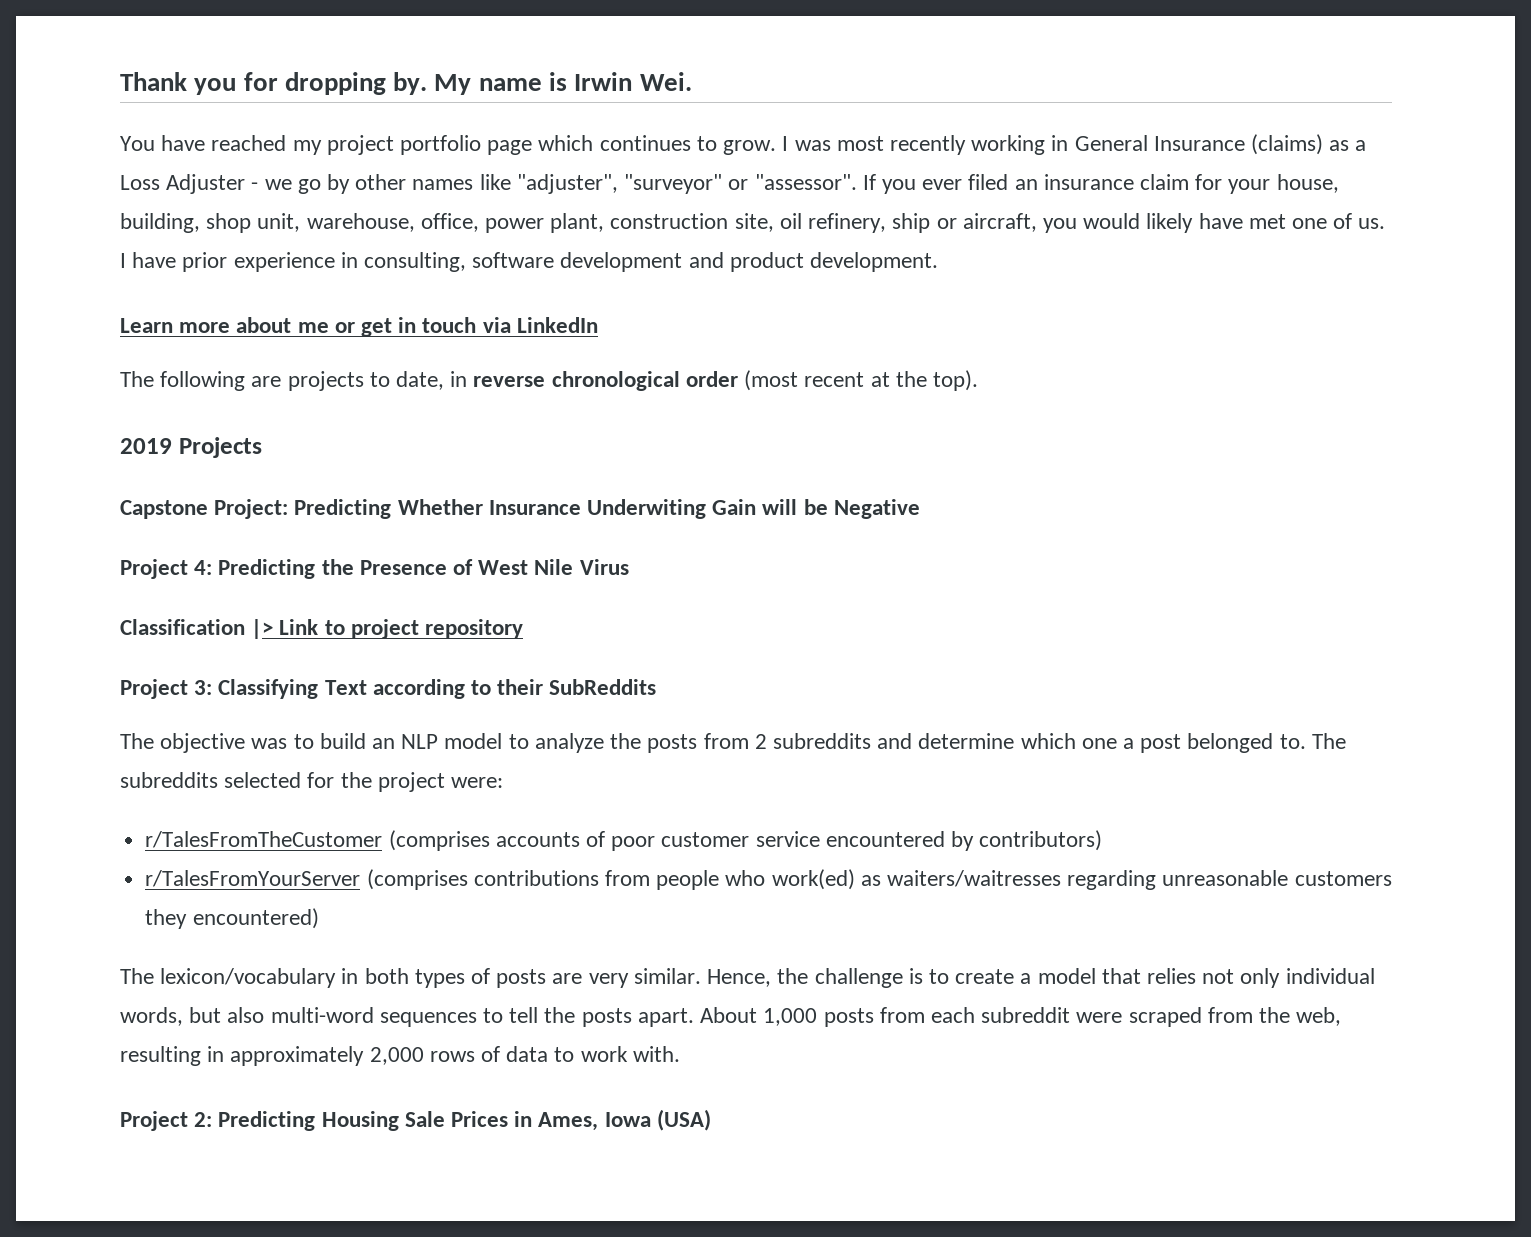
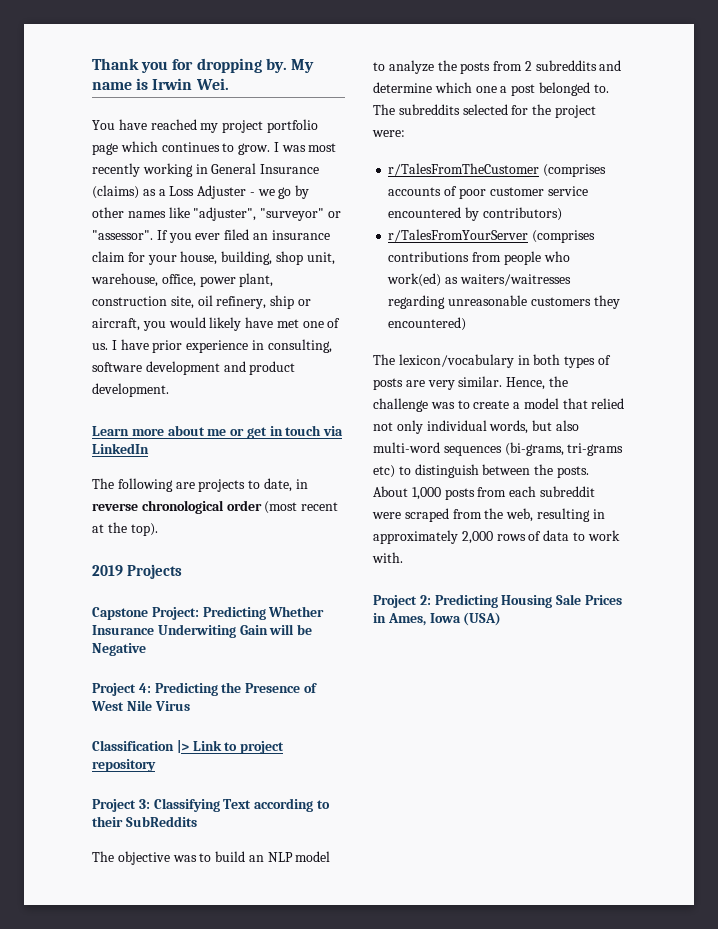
- Hence, the challenge is to create a model that relies not only individual words, but also multi-word sequences to tell the posts apart.
+ Hence, the challenge was to create a model that relied not only individual words, but also multi-word sequences (bi-grams, tri-grams etc) to distinguish between the posts.

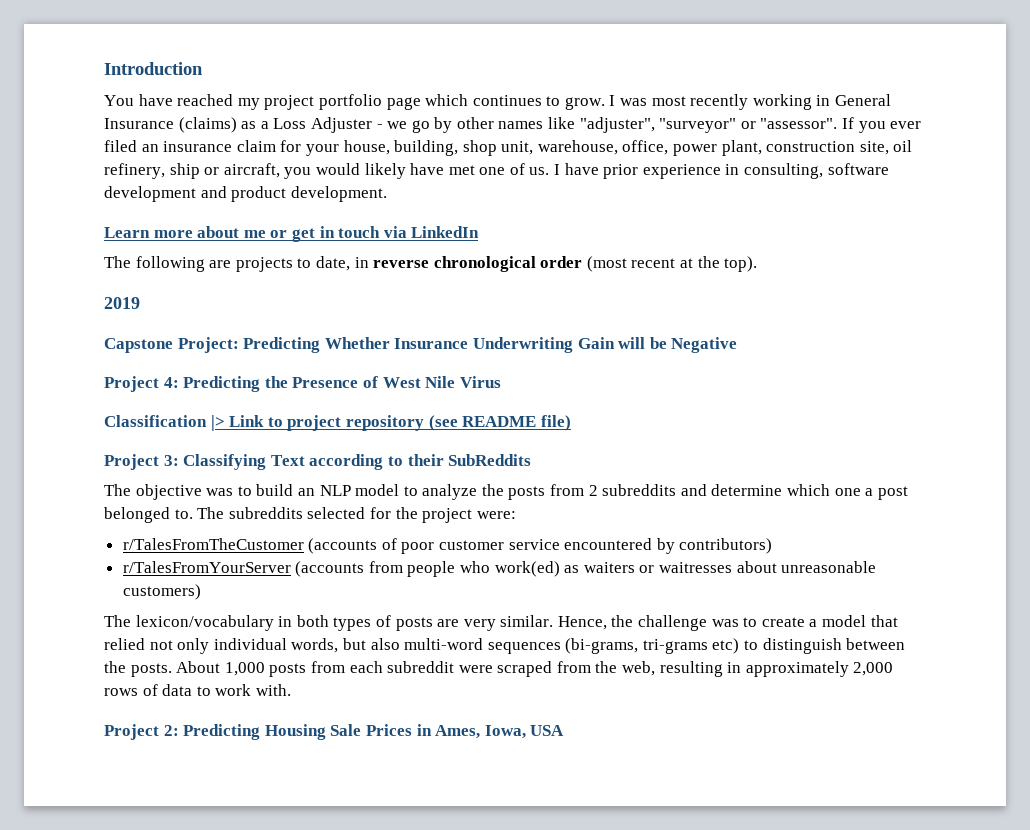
- Thank you for dropping by. My name is Irwin Wei.
+ Introduction
- 2019 Projects
+ 2019
- Capstone Project: Predicting Whether Insurance Underwiting Gain will be Negative
+ Capstone Project: Predicting Whether Insurance Underwriting Gain will be Negative
- Classification |> Link to project repository
+ Classification |> Link to project repository (see README file)
- r/TalesFromTheCustomer (comprises accounts of poor customer service encountered by contributors)
+ r/TalesFromTheCustomer (accounts of poor customer service encountered by contributors)
- r/TalesFromYourServer (comprises contributions from people who work(ed) as waiters/waitresses regarding unreasonable customers they encountered)
+ r/TalesFromYourServer (accounts from people who work(ed) as waiters or waitresses about unreasonable customers)
- Project 2: Predicting Housing Sale Prices in Ames, Iowa (USA)
+ Project 2: Predicting Housing Sale Prices in Ames, Iowa, USA

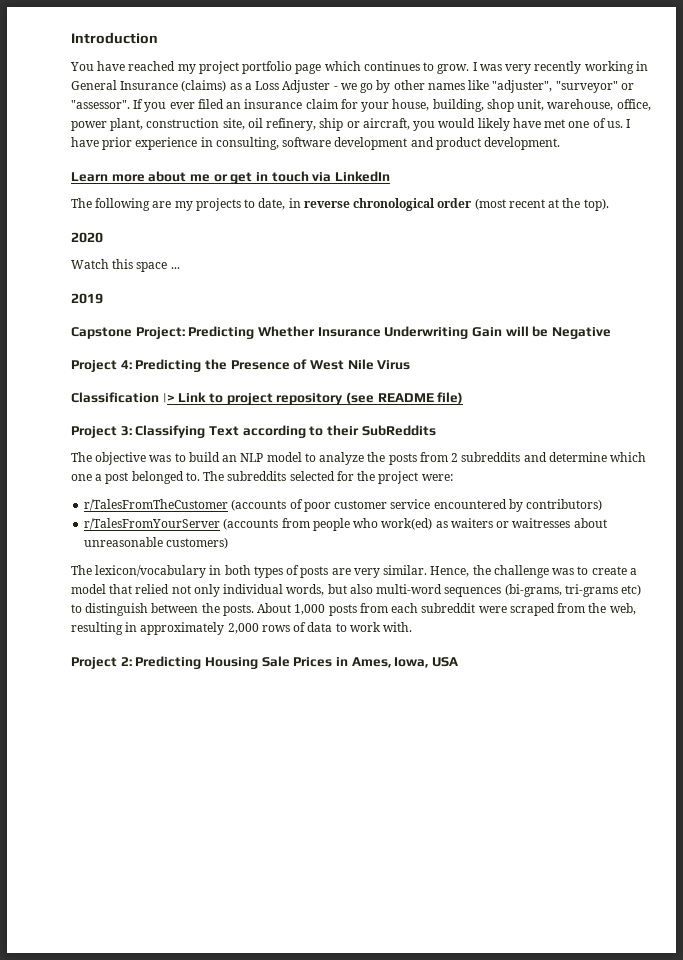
- I was most recently working in General Insurance (claims) as a Loss Adjuster - we go by other names like "adjuster", "surveyor" or "assessor".
+ I was very recently working in General Insurance (claims) as a Loss Adjuster - we go by other names like "adjuster", "surveyor" or "assessor".
- The following are projects to date, in reverse chronological order (most recent at the top).
+ The following are my projects to date, in reverse chronological order (most recent at the top).
+ 2020
+ Watch this space ...

